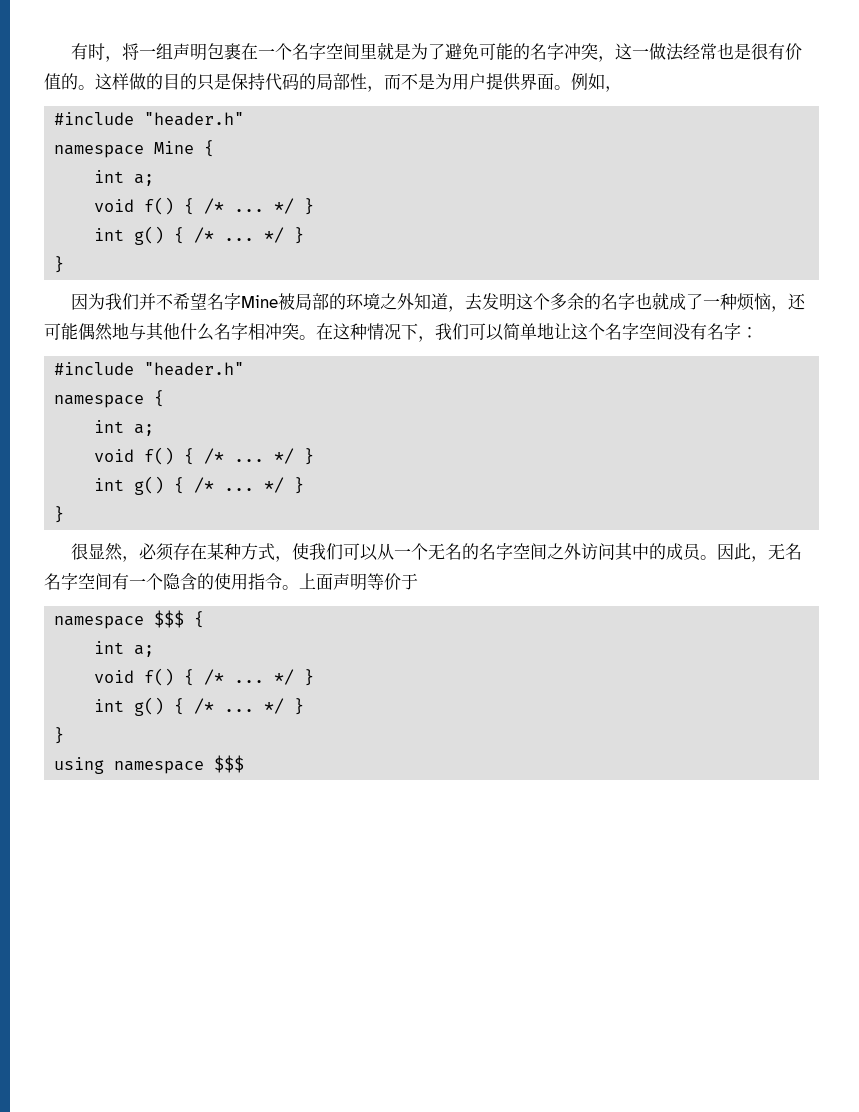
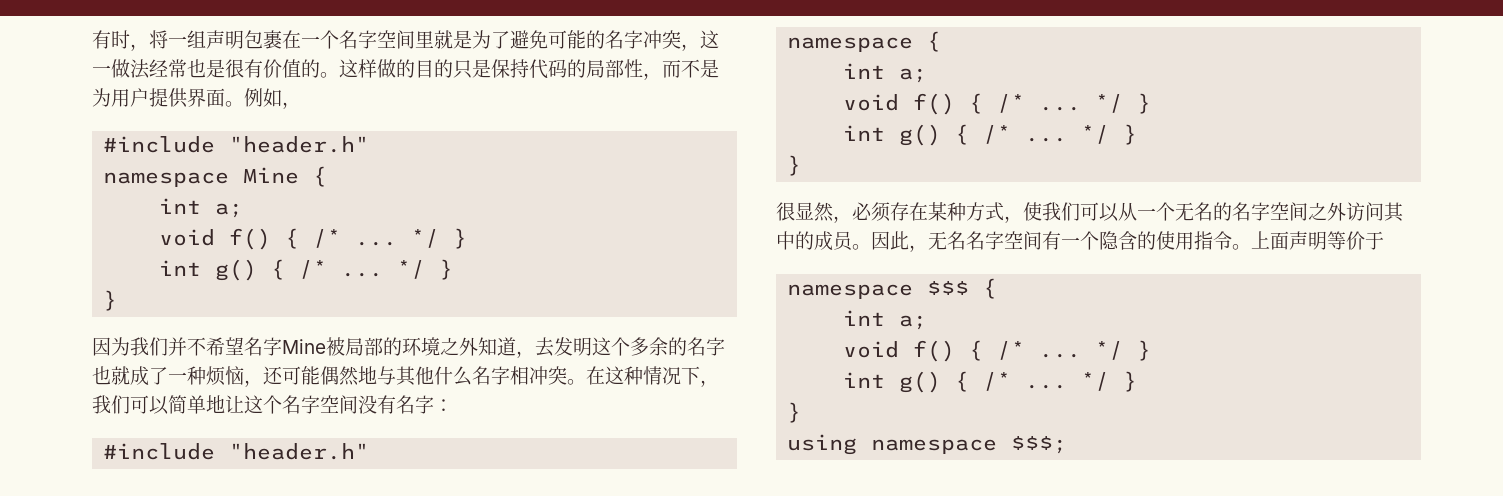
- using namespace $$$
+ using namespace $$$;

